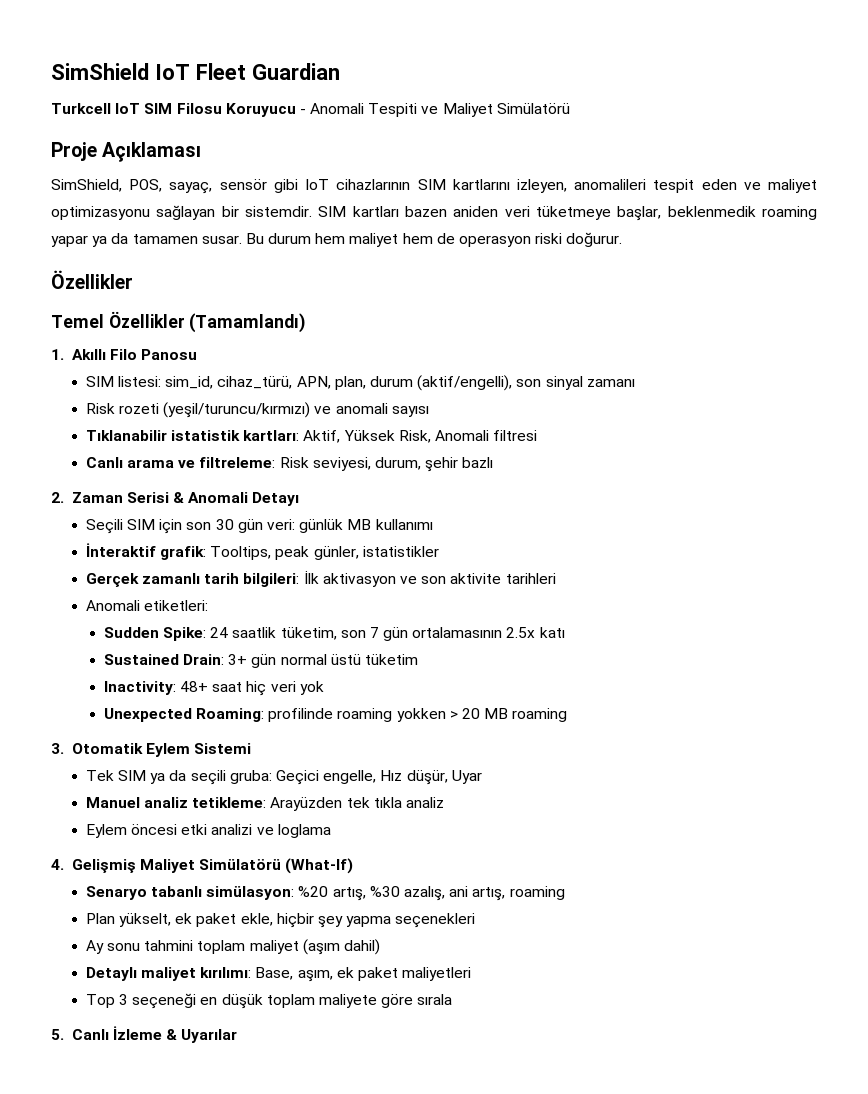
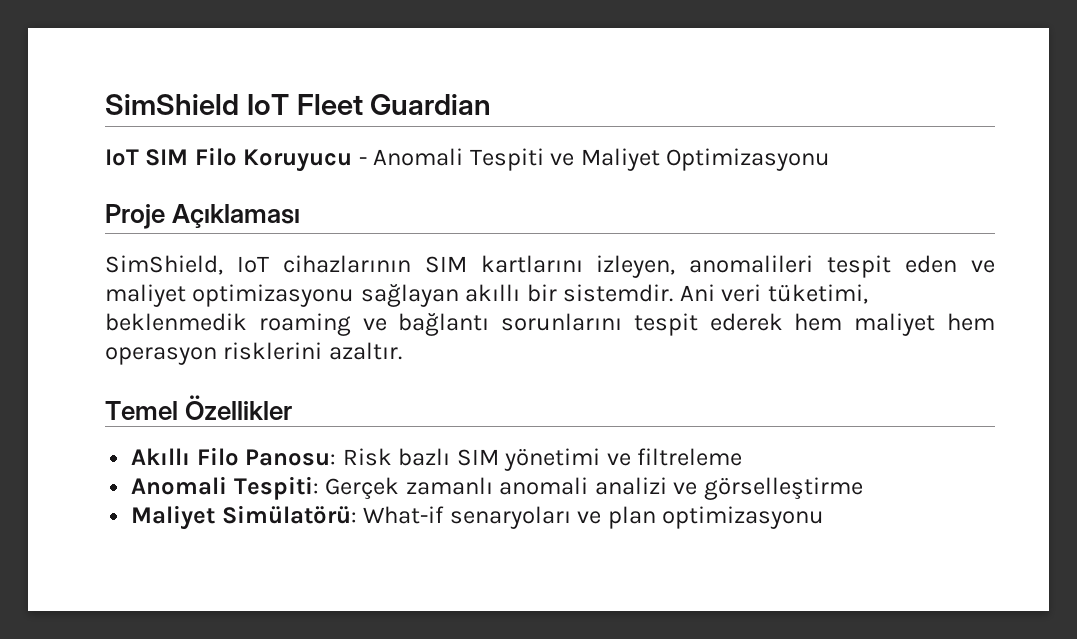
- Turkcell IoT SIM Filosu Koruyucu - Anomali Tespiti ve Maliyet Simülatörü
+ IoT SIM Filo Koruyucu - Anomali Tespiti ve Maliyet Optimizasyonu
- SimShield, POS, sayaç, sensör gibi IoT cihazlarının SIM kartlarını izleyen, anomalileri tespit eden ve maliyet optimizasyonu sağlayan bir sistemdir.
+ SimShield, IoT cihazlarının SIM kartlarını izleyen, anomalileri tespit eden ve maliyet optimizasyonu sağlayan akıllı bir sistemdir.
- SIM kartları bazen aniden veri tüketmeye başlar, beklenmedik roaming yapar ya da tamamen susar. Bu durum hem maliyet hem de operasyon riski doğurur.
- Özellikler
- Temel Özellikler (Tamamlandı)
- 1. Akıllı Filo Panosu
- SIM listesi: sim_id, cihaz_türü, APN, plan, durum (aktif/engelli), son sinyal zamanı
- Risk rozeti (yeşil/turuncu/kırmızı) ve anomali sayısı
- Tıklanabilir istatistik kartları: Aktif, Yüksek Risk, Anomali filtresi
- Canlı arama ve filtreleme: Risk seviyesi, durum, şehir bazlı
- 2. Zaman Serisi & Anomali Detayı
- Seçili SIM için son 30 gün veri: günlük MB kullanımı
- İnteraktif grafik: Tooltips, peak günler, istatistikler
- Gerçek zamanlı tarih bilgileri: İlk aktivasyon ve son aktivite tarihleri
- Anomali etiketleri:
- Sudden Spike: 24 saatlik tüketim, son 7 gün ortalamasının 2.5x katı
- Sustained Drain: 3+ gün normal üstü tüketim
- Inactivity: 48+ saat hiç veri yok
- Unexpected Roaming: profilinde roaming yokken > 20 MB roaming
- 3. Otomatik Eylem Sistemi
- Tek SIM ya da seçili gruba: Geçici engelle, Hız düşür, Uyar
- Manuel analiz tetikleme: Arayüzden tek tıkla analiz
- Eylem öncesi etki analizi ve loglama
- 4. Gelişmiş Maliyet Simülatörü (What-If)
- Senaryo tabanlı simülasyon: %20 artış, %30 azalış, ani artış, roaming
- Plan yükselt, ek paket ekle, hiçbir şey yapma seçenekleri
- Ay sonu tahmini toplam maliyet (aşım dahil)
- Detaylı maliyet kırılımı: Base, aşım, ek paket maliyetleri
- Top 3 seçeneği en düşük toplam maliyete göre sırala
- 5. Canlı İzleme & Uyarılar
+ Ani veri tüketimi, beklenmedik roaming ve bağlantı sorunlarını tespit ederek hem maliyet hem operasyon risklerini azaltır.
+ Temel Özellikler
+ Akıllı Filo Panosu: Risk bazlı SIM yönetimi ve filtreleme
+ Anomali Tespiti: Gerçek zamanlı anomali analizi ve görselleştirme
+ Maliyet Simülatörü: What-if senaryoları ve plan optimizasyonu

